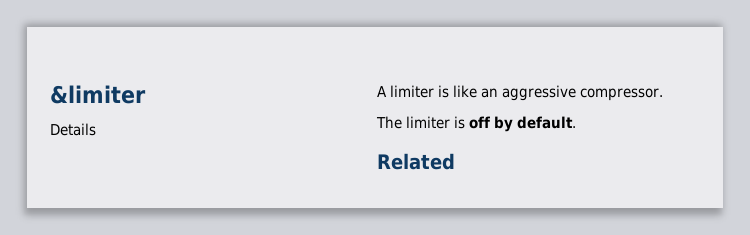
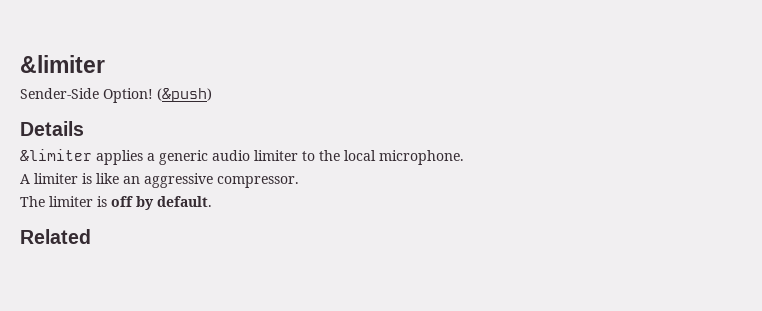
+ Sender-Side Option! (&push)
  Details
+ &limiter applies a generic audio limiter to the local microphone.

